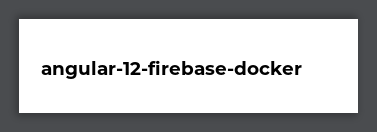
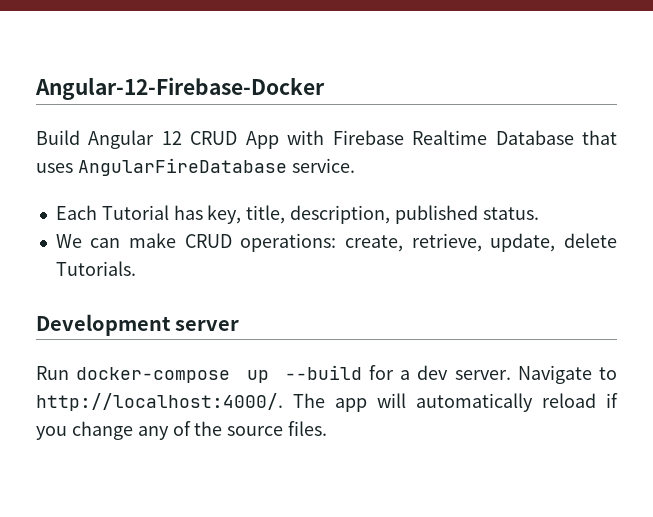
- angular-12-firebase-docker
+ Angular-12-Firebase-Docker
+ Build Angular 12 CRUD App with Firebase Realtime Database that uses AngularFireDatabase service.
+ Each Tutorial has key, title, description, published status.
+ We can make CRUD operations: create, retrieve, update, delete Tutorials.
+ Development server
+ Run docker-compose up --build for a dev server. Navigate to http://localhost:4000/. The app will automatically reload if you change any of the source files.

